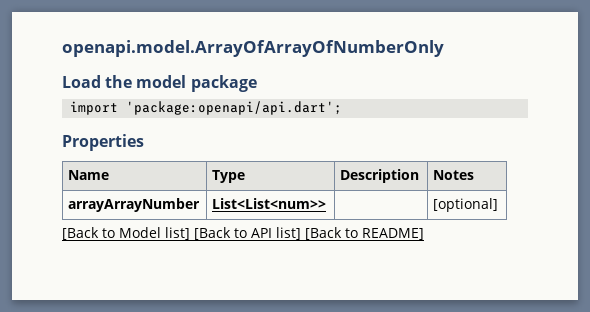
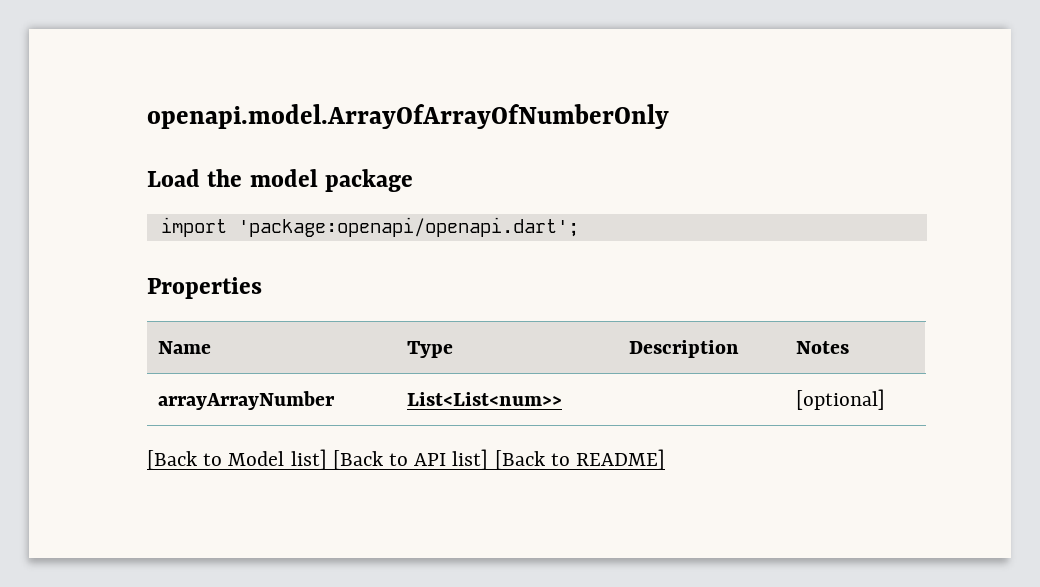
- import 'package:openapi/api.dart';
+ import 'package:openapi/openapi.dart';

